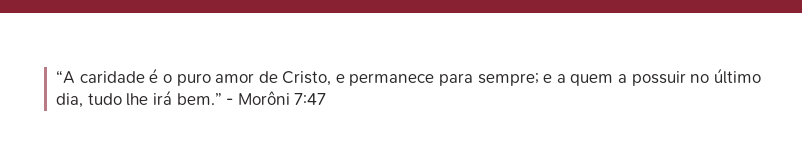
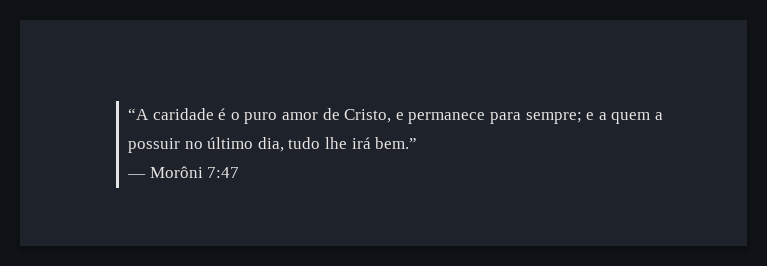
- “A caridade é o puro amor de Cristo, e permanece para sempre; e a quem a possuir no último dia, tudo lhe irá bem.” - Morôni 7:47
+ “A caridade é o puro amor de Cristo, e permanece para sempre; e a quem a possuir no último dia, tudo lhe irá bem.”
+ — Morôni 7:47

